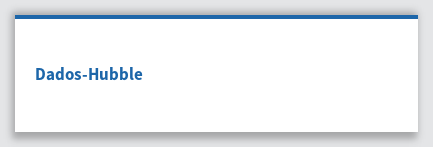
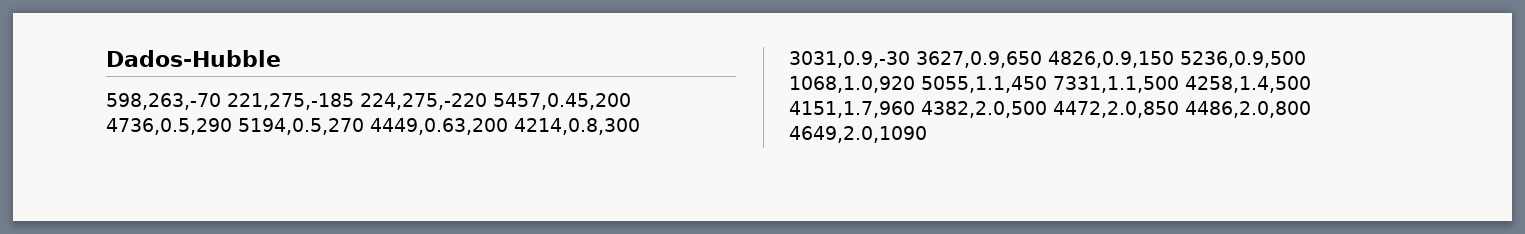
+ 598,263,-70 221,275,-185 224,275,-220 5457,0.45,200 4736,0.5,290 5194,0.5,270 4449,0.63,200 4214,0.8,300 3031,0.9,-30 3627,0.9,650 4826,0.9,150 5236,0.9,500 1068,1.0,920 5055,1.1,450 7331,1.1,500 4258,1.4,500 4151,1.7,960 4382,2.0,500 4472,2.0,850 4486,2.0,800 4649,2.0,1090

